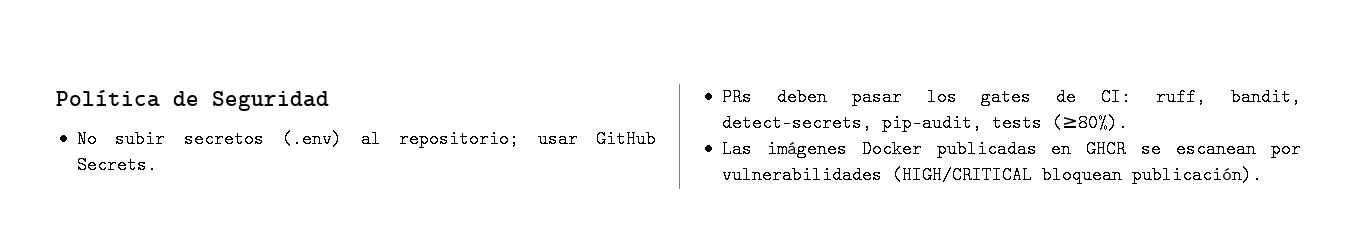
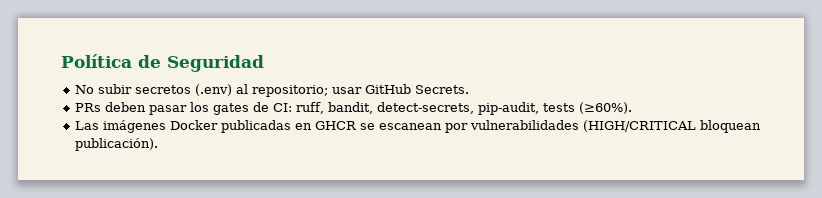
- PRs deben pasar los gates de CI: ruff, bandit, detect-secrets, pip-audit, tests (≥80%).
+ PRs deben pasar los gates de CI: ruff, bandit, detect-secrets, pip-audit, tests (≥60%).

